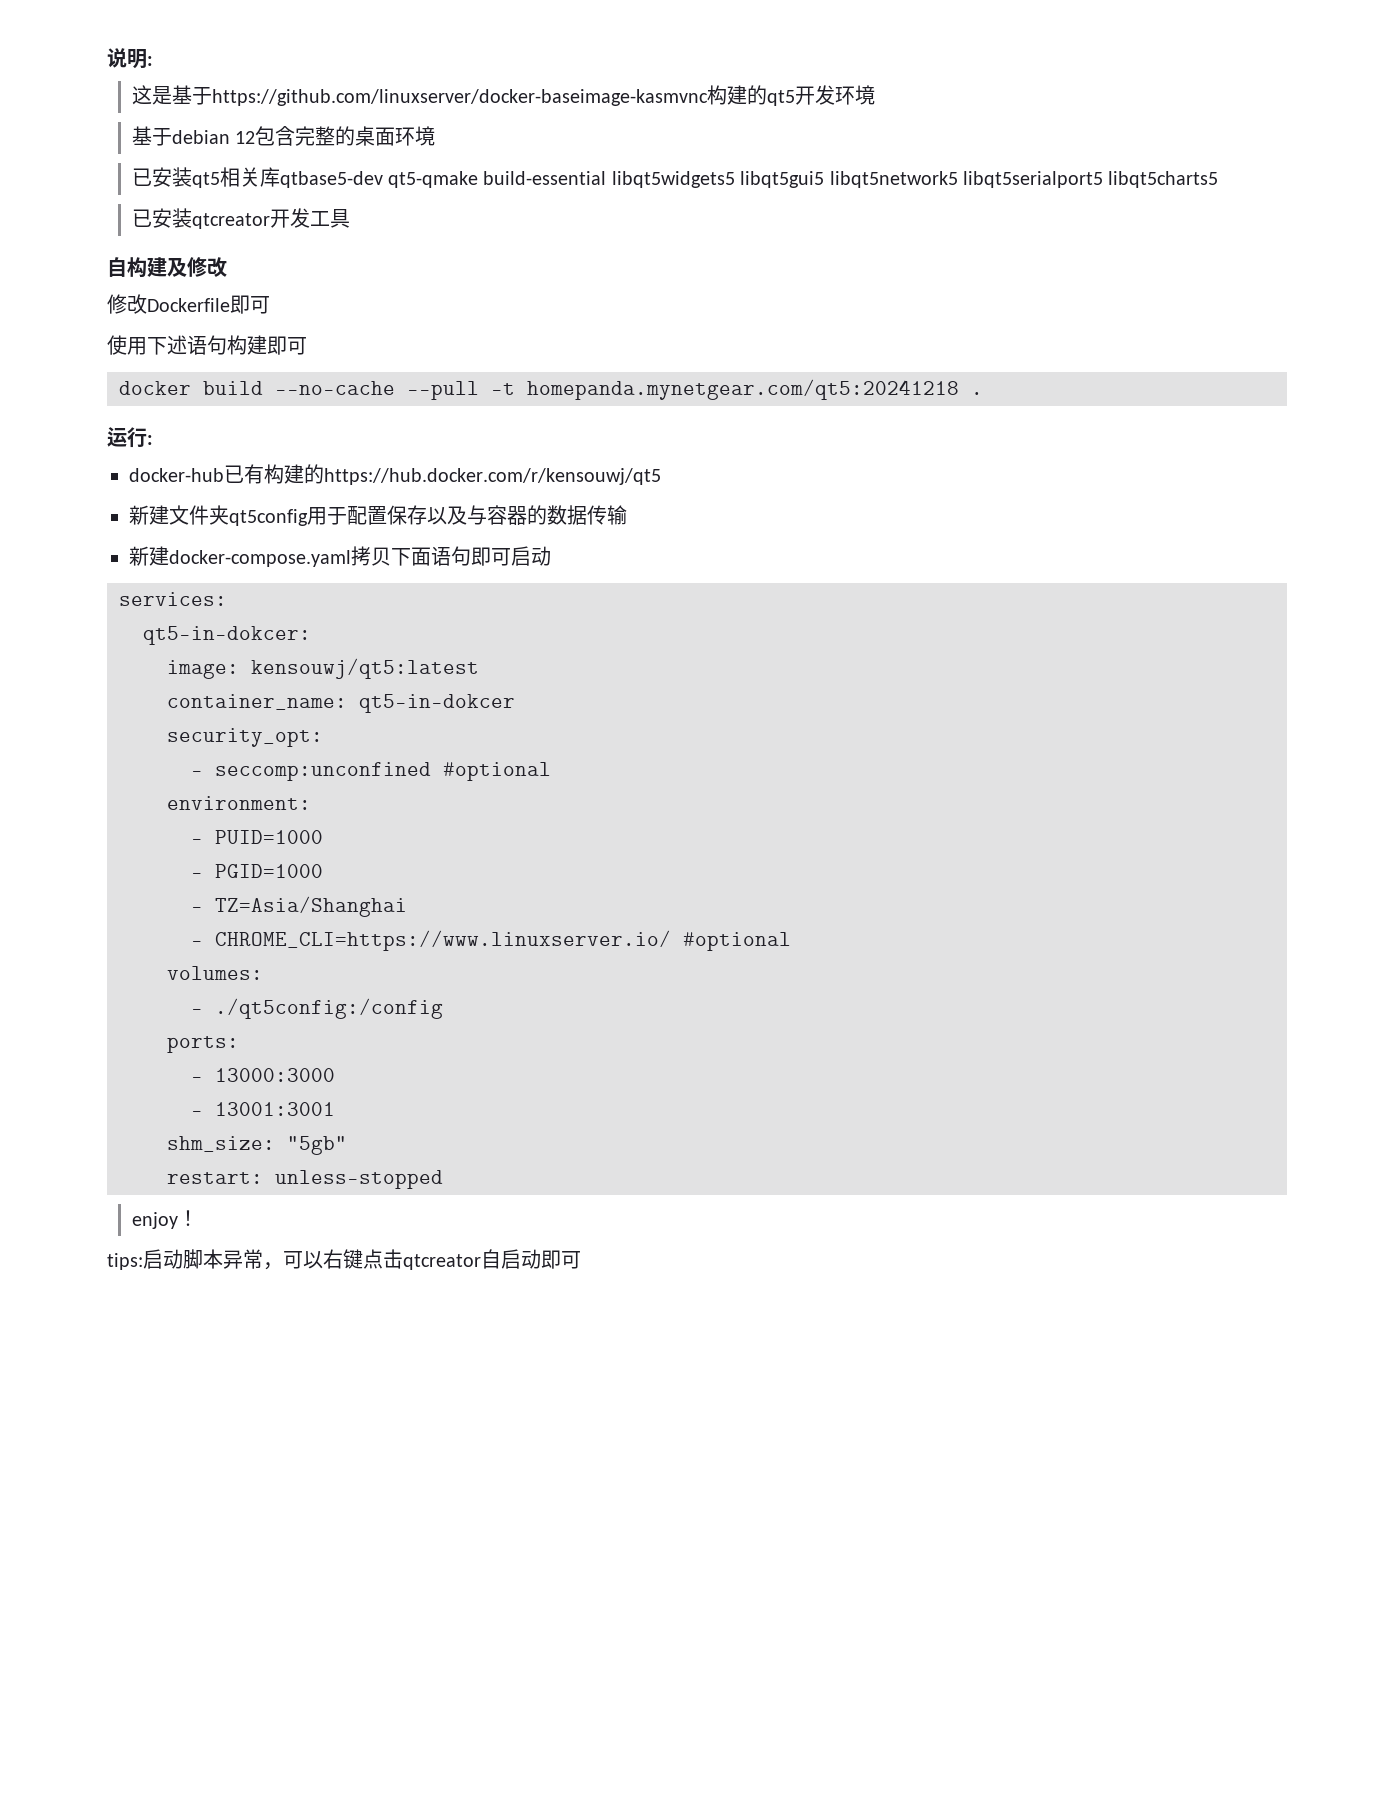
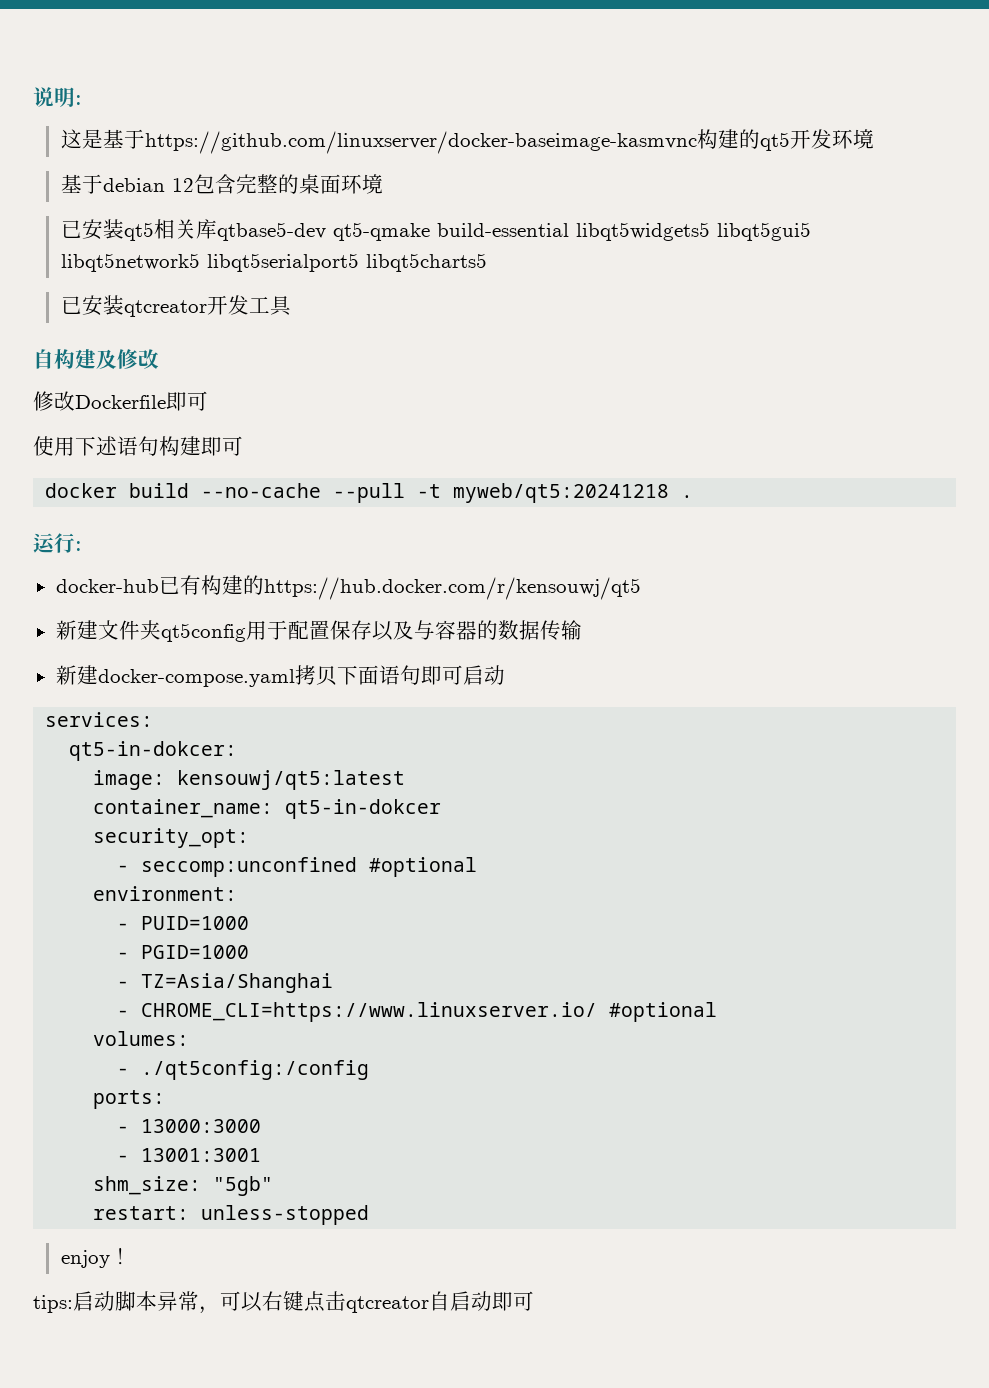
- docker build --no-cache --pull -t homepanda.mynetgear.com/qt5:20241218 .
+ docker build --no-cache --pull -t myweb/qt5:20241218 .

